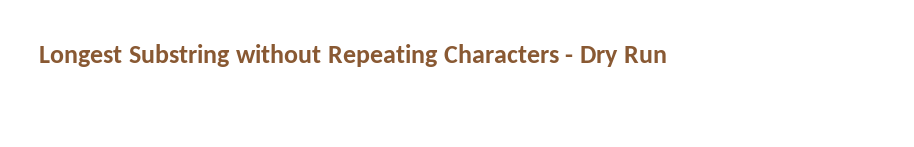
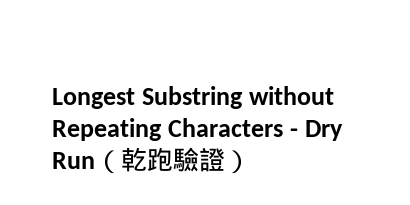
- Longest Substring without Repeating Characters - Dry Run
+ Longest Substring without Repeating Characters - Dry Run（乾跑驗證）

